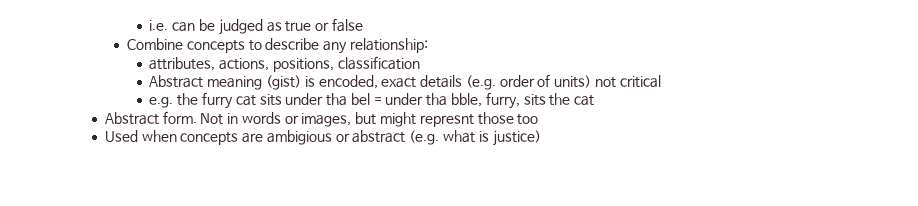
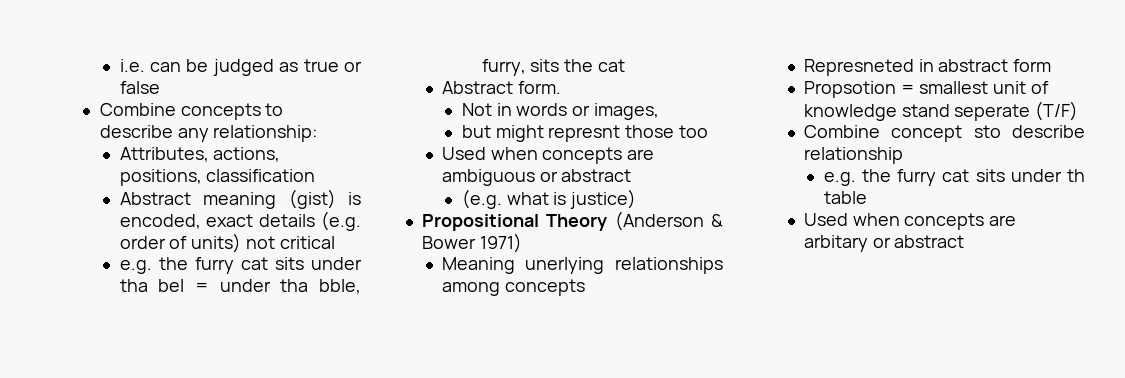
- attributes, actions, positions, classification
+ Attributes, actions, positions, classification
- Abstract form. Not in words or images, but might represnt those too
+ Abstract form.
+ Not in words or images,
+ but might represnt those too
- Used when concepts are ambigious or abstract (e.g. what is justice)
+ Used when concepts are ambiguous or abstract
+ (e.g. what is justice)
+ Propositional Theory (Anderson & Bower 1971)
+ Meaning unerlying relationships among concepts
+ Represneted in abstract form
+ Propsotion = smallest unit of knowledge stand seperate (T/F)
+ Combine concept sto describe relationship
+ e.g. the furry cat sits under th table
+ Used when concepts are arbitary or abstract

